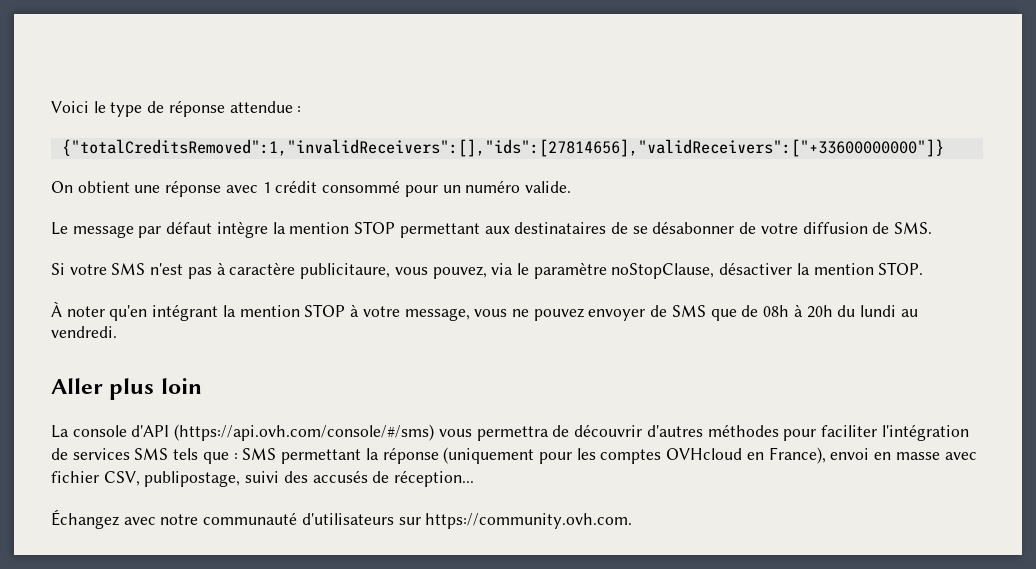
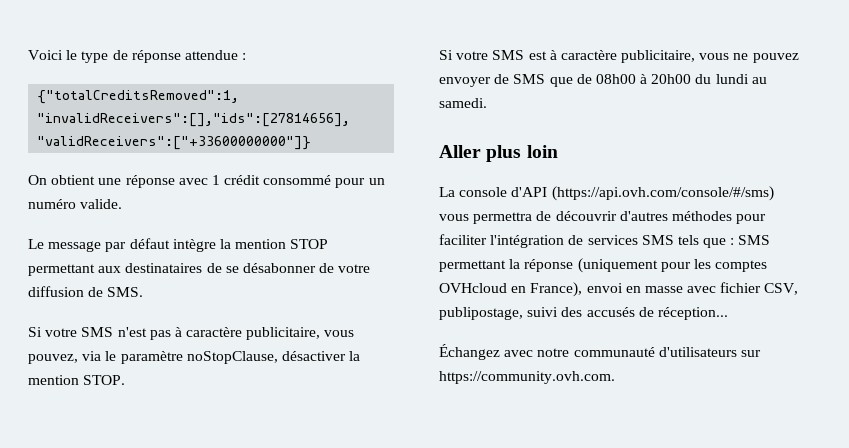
- Si votre SMS n'est pas à caractère publicitaure, vous pouvez, via le paramètre noStopClause, désactiver la mention STOP.
+ Si votre SMS n'est pas à caractère publicitaire, vous pouvez, via le paramètre noStopClause, désactiver la mention STOP.
- À noter qu'en intégrant la mention STOP à votre message, vous ne pouvez envoyer de SMS que de 08h à 20h du lundi au vendredi.
+ Si votre SMS est à caractère publicitaire, vous ne pouvez envoyer de SMS que de 08h00 à 20h00 du lundi au samedi.

